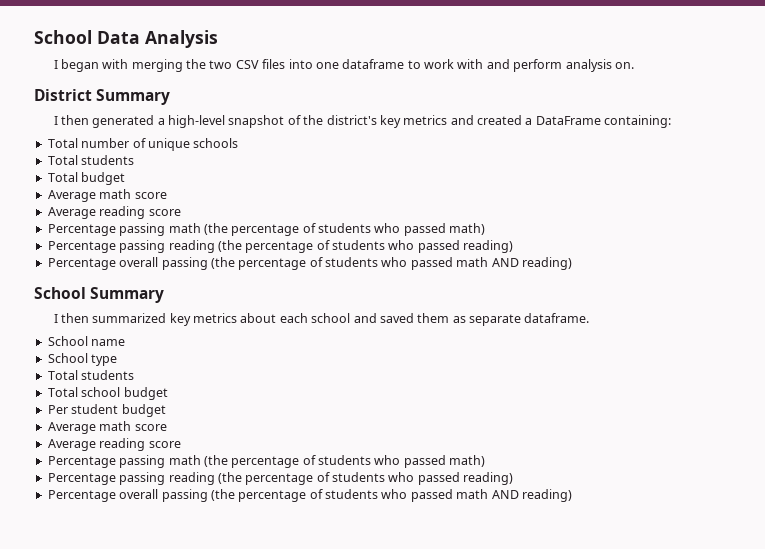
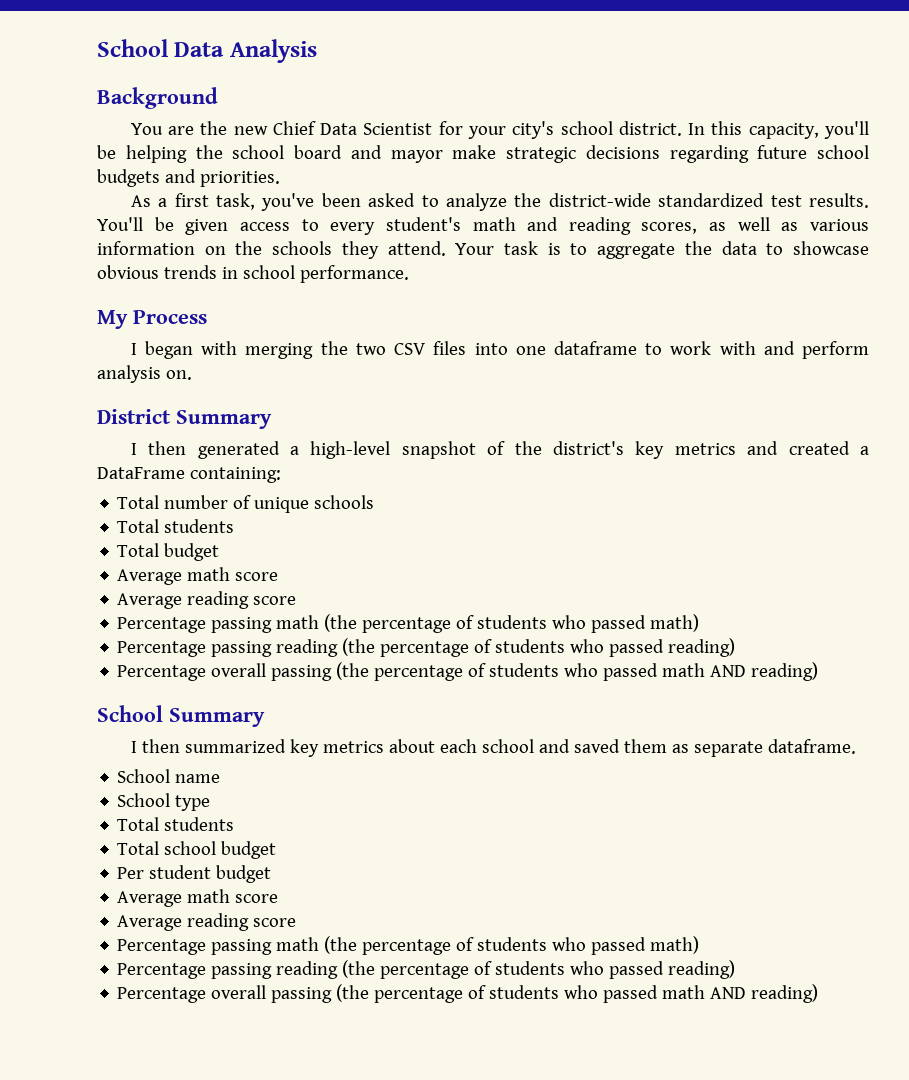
+ Background
+ You are the new Chief Data Scientist for your city's school district. In this capacity, you'll be helping the school board and mayor make strategic decisions regarding future school budgets and priorities.
+ As a first task, you've been asked to analyze the district-wide standardized test results. You'll be given access to every student's math and reading scores, as well as various information on the schools they attend. Your task is to aggregate the data to showcase obvious trends in school performance.
+ My Process

